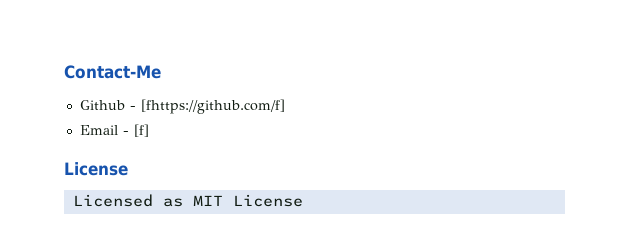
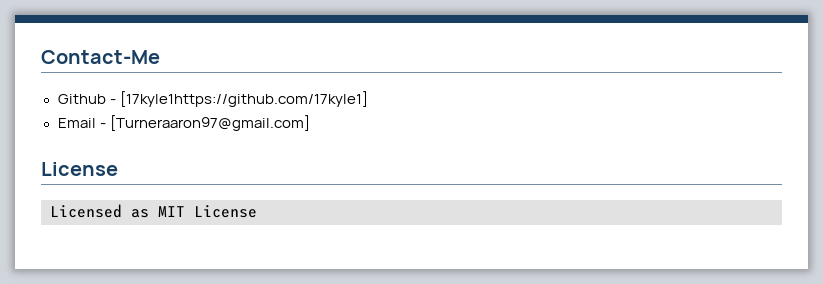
- Github - [fhttps://github.com/f]
+ Github - [17kyle1https://github.com/17kyle1]
- Email - [f]
+ Email - [Turneraaron97@gmail.com]

